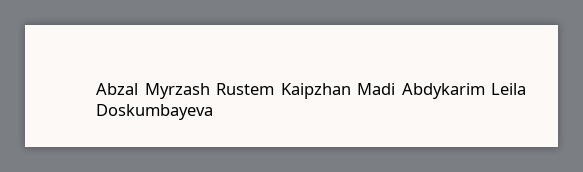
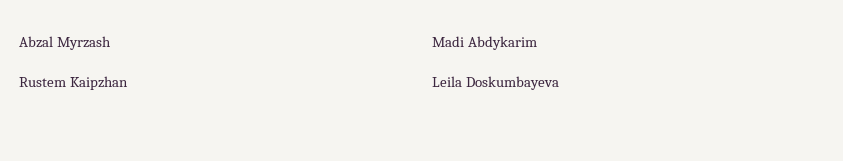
- Abzal Myrzash Rustem Kaipzhan Madi Abdykarim Leila Doskumbayeva
+ Abzal Myrzash
+ Rustem Kaipzhan
+ Madi Abdykarim
+ Leila Doskumbayeva

